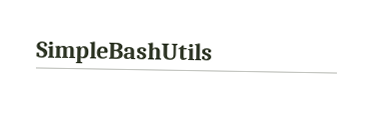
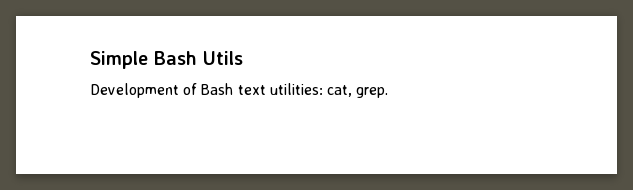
- SimpleBashUtils
+ Simple Bash Utils
+ Development of Bash text utilities: cat, grep.

